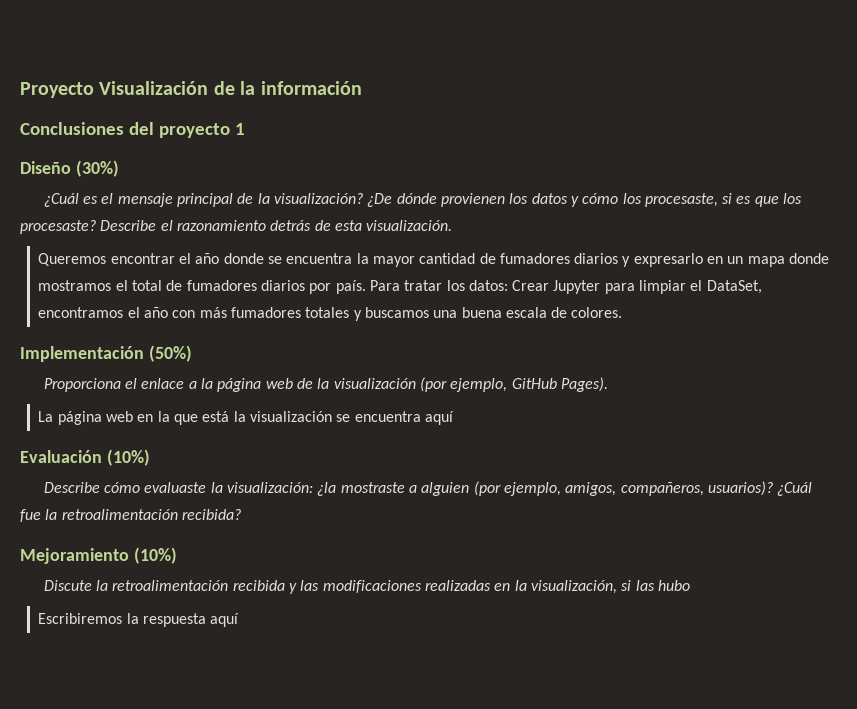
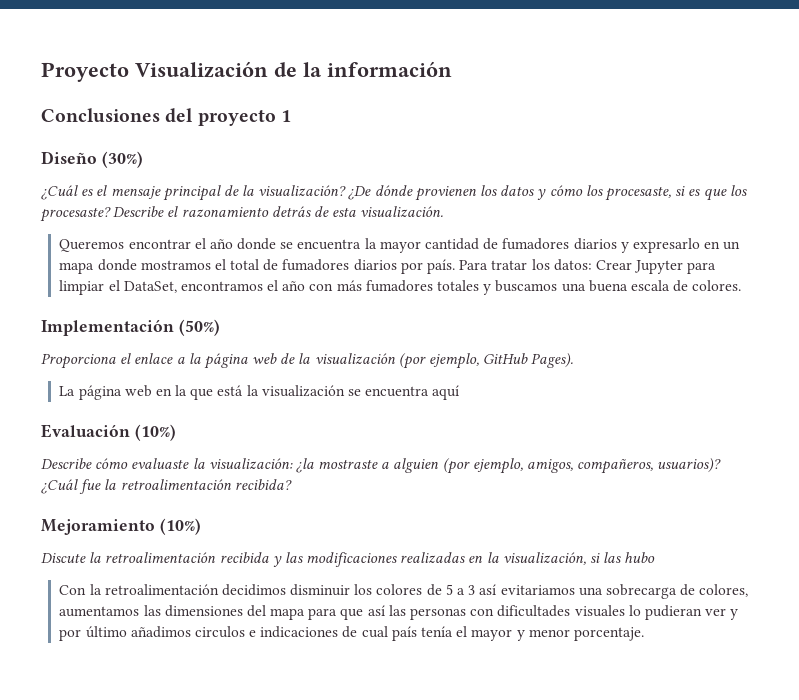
- Escribiremos la respuesta aquí
+ Con la retroalimentación decidimos disminuir los colores de 5 a 3 así evitariamos una sobrecarga de colores, aumentamos las dimensiones del mapa para que así las personas con dificultades visuales lo pudieran ver y por último añadimos circulos e indicaciones de cual país tenía el mayor y menor porcentaje.

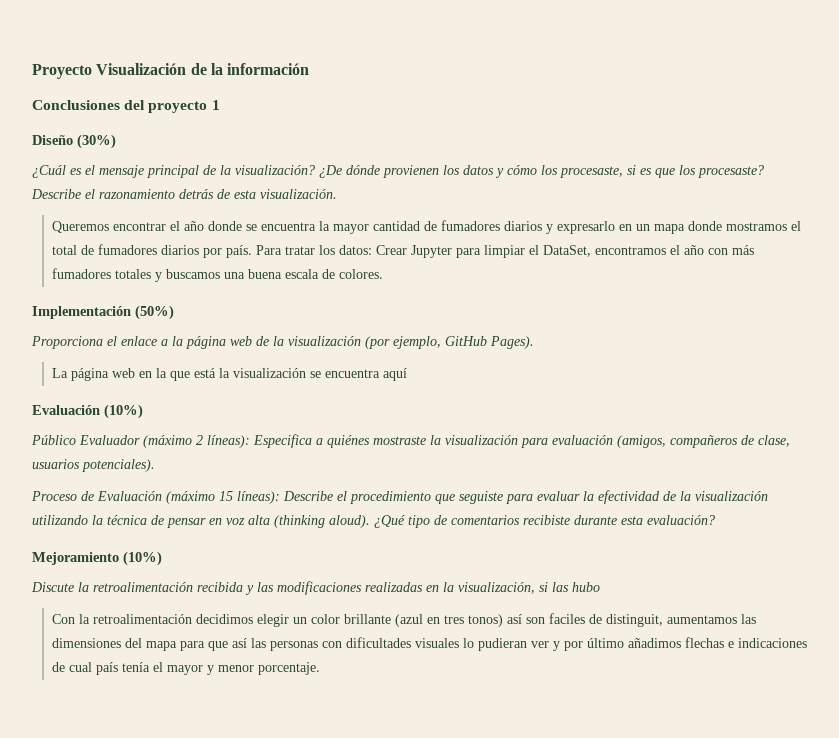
- Describe cómo evaluaste la visualización: ¿la mostraste a alguien (por ejemplo, amigos, compañeros, usuarios)? ¿Cuál fue la retroalimentación recibida?
+ Público Evaluador (máximo 2 líneas): Especifica a quiénes mostraste la visualización para evaluación (amigos, compañeros de clase, usuarios potenciales).
+ Proceso de Evaluación (máximo 15 líneas): Describe el procedimiento que seguiste para evaluar la efectividad de la visualización utilizando la técnica de pensar en voz alta (thinking aloud). ¿Qué tipo de comentarios recibiste durante esta evaluación?
- Con la retroalimentación decidimos disminuir los colores de 5 a 3 así evitariamos una sobrecarga de colores, aumentamos las dimensiones del mapa para que así las personas con dificultades visuales lo pudieran ver y por último añadimos circulos e indicaciones de cual país tenía el mayor y menor porcentaje.
+ Con la retroalimentación decidimos elegir un color brillante (azul en tres tonos) así son faciles de distinguit, aumentamos las dimensiones del mapa para que así las personas con dificultades visuales lo pudieran ver y por último añadimos flechas e indicaciones de cual país tenía el mayor y menor porcentaje.

